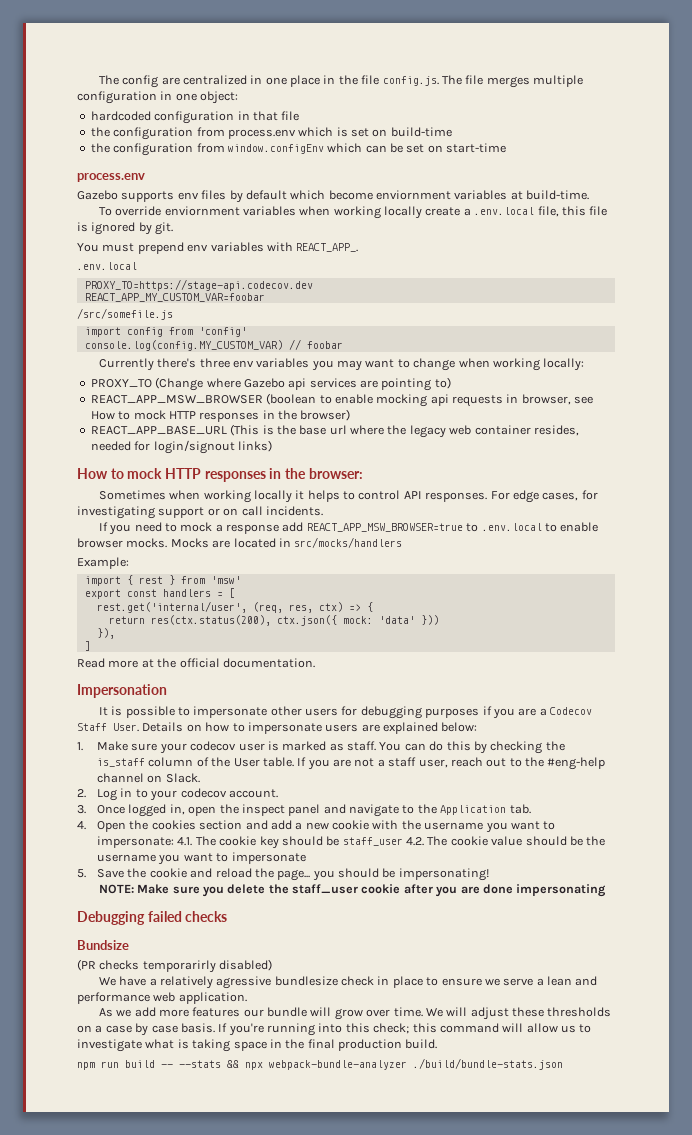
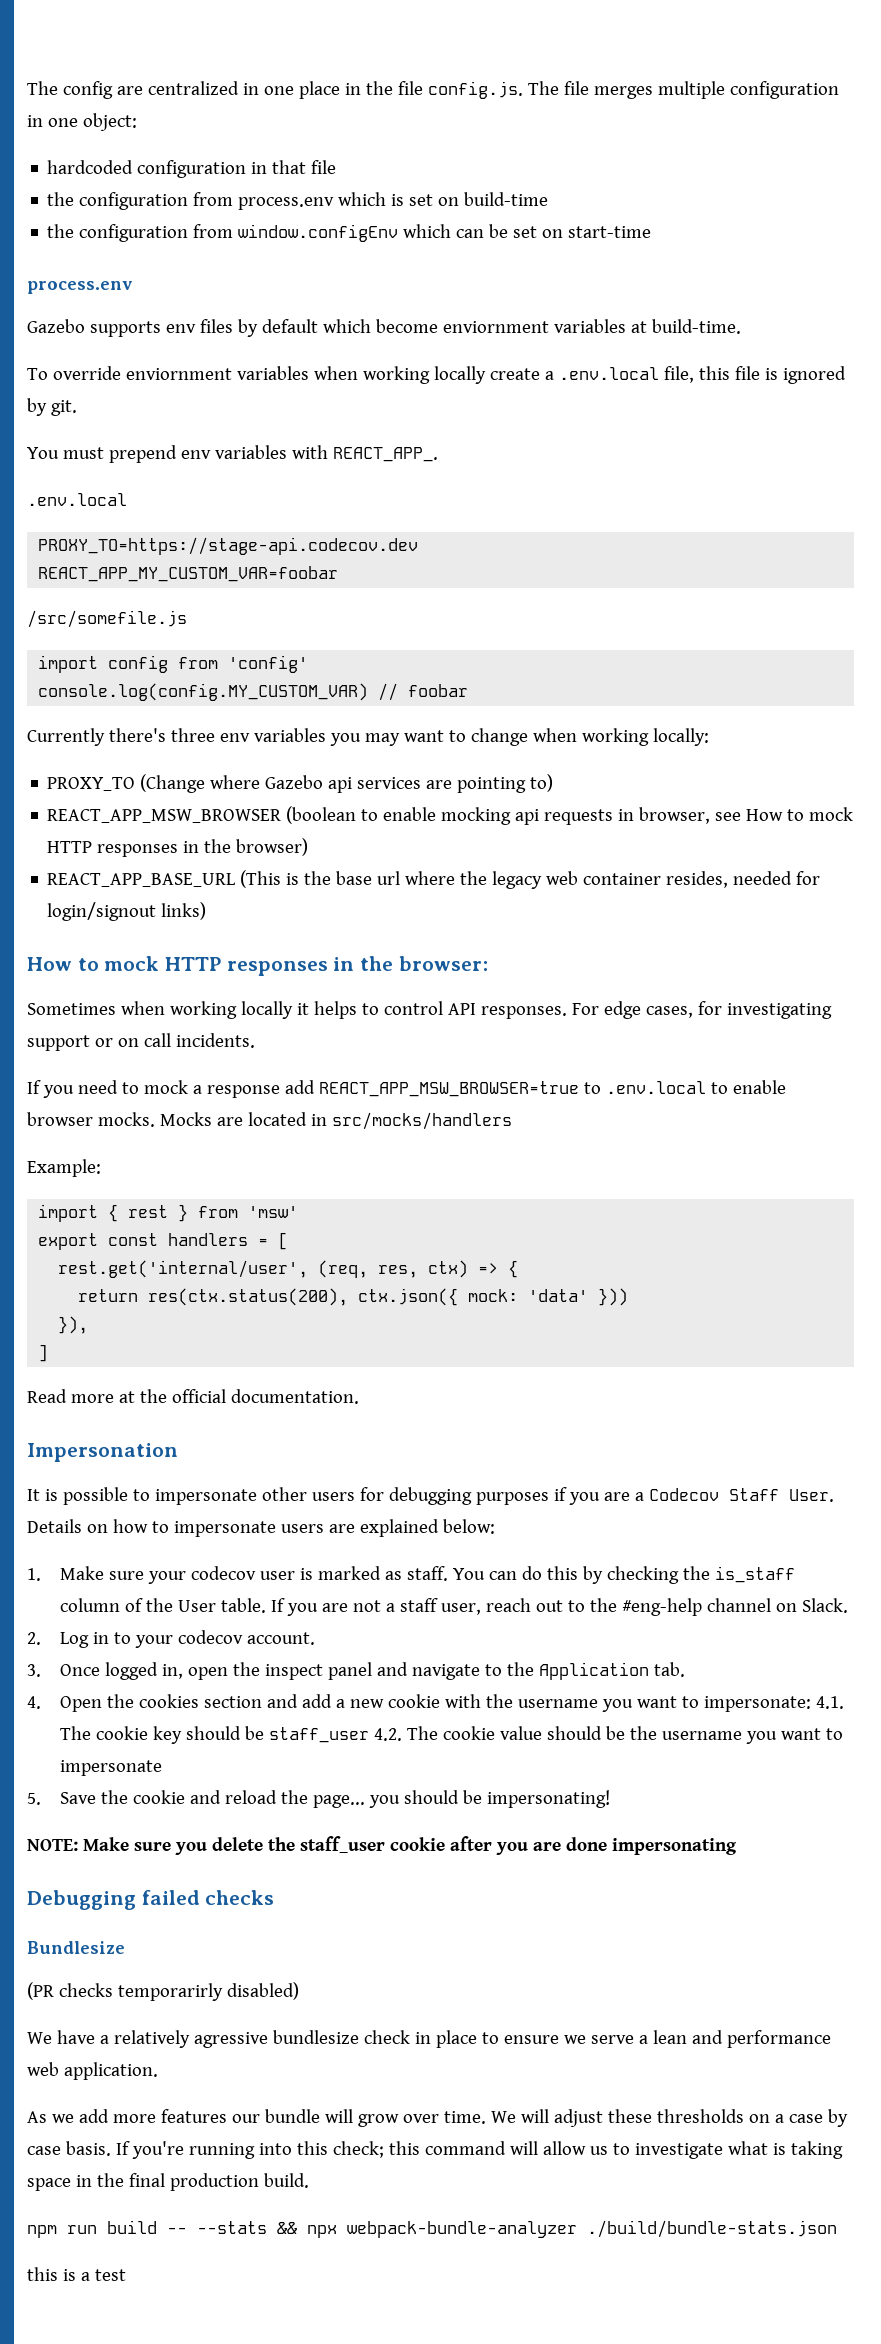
- Bundsize
+ Bundlesize
+ this is a test

